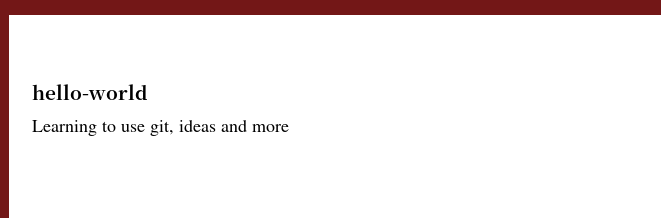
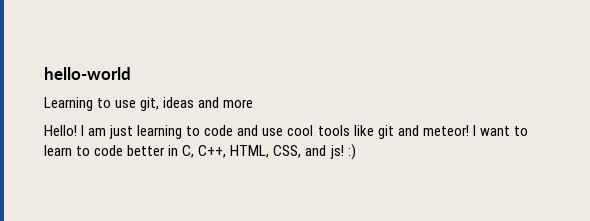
+ Hello! I am just learning to code and use cool tools like git and meteor! I want to learn to code better in C, C++, HTML, CSS, and js! :)

